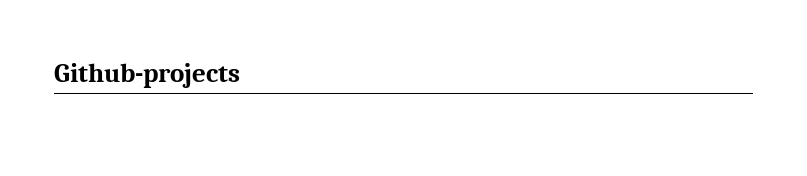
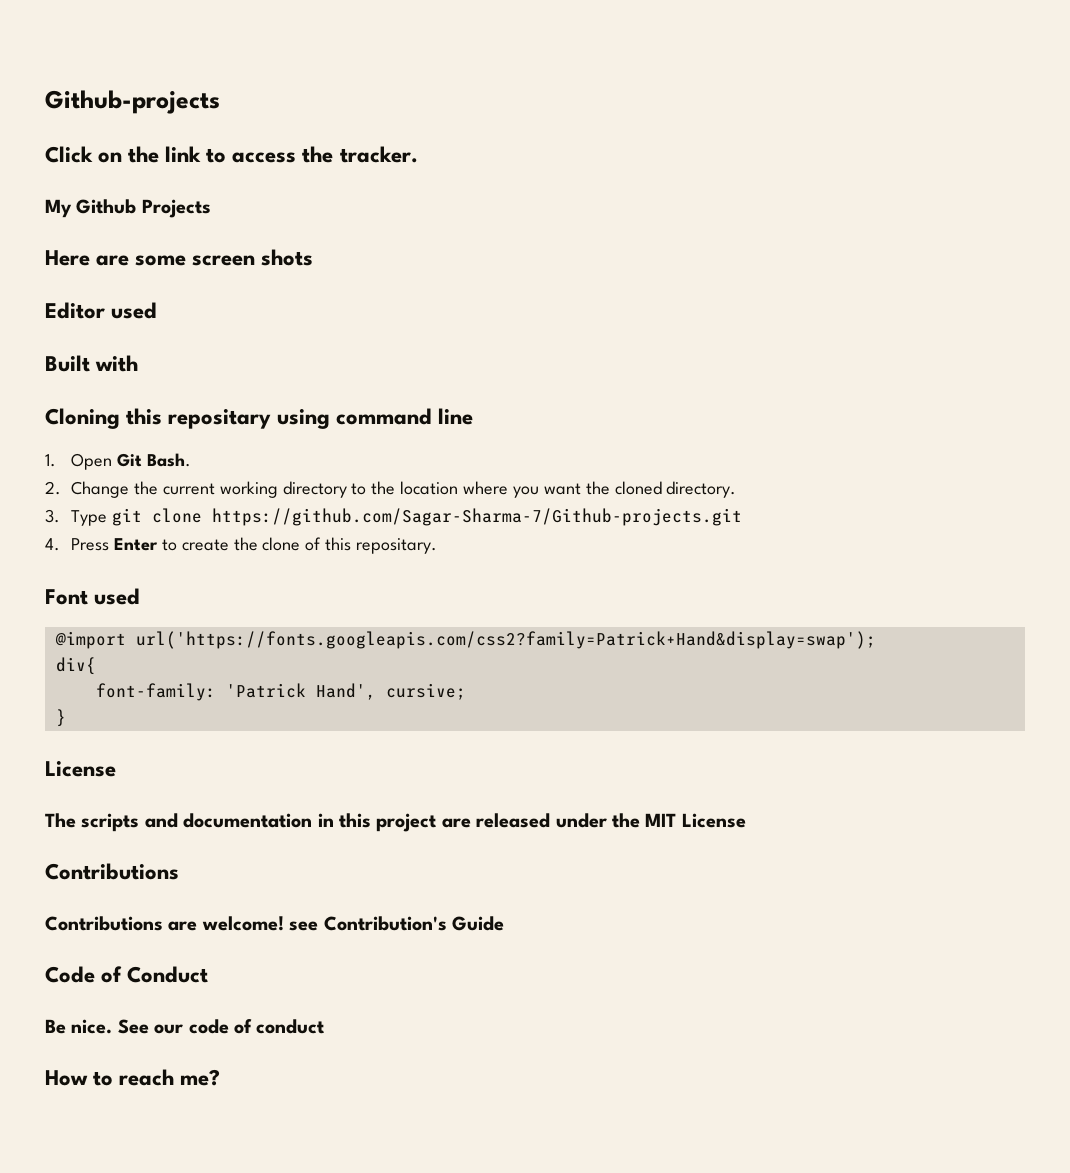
+ Click on the link to access the tracker.
+ My Github Projects
+ Here are some screen shots
+ Editor used
+ Built with
+ Cloning this repositary using command line
+ 1. Open Git Bash.
+ 2. Change the current working directory to the location where you want the cloned directory.
+ 3. Type git clone https://github.com/Sagar-Sharma-7/Github-projects.git
+ 4. Press Enter to create the clone of this repositary.
+ Font used
+ @import url('https://fonts.googleapis.com/css2?family=Patrick+Hand&display=swap');
+ div{
+ font-family: 'Patrick Hand', cursive;
+ }
+ License
+ The scripts and documentation in this project are released under the MIT License
+ Contributions
+ Contributions are welcome! see Contribution's Guide
+ Code of Conduct
+ Be nice. See our code of conduct
+ How to reach me?

